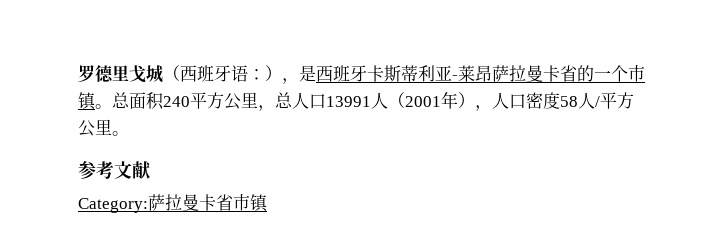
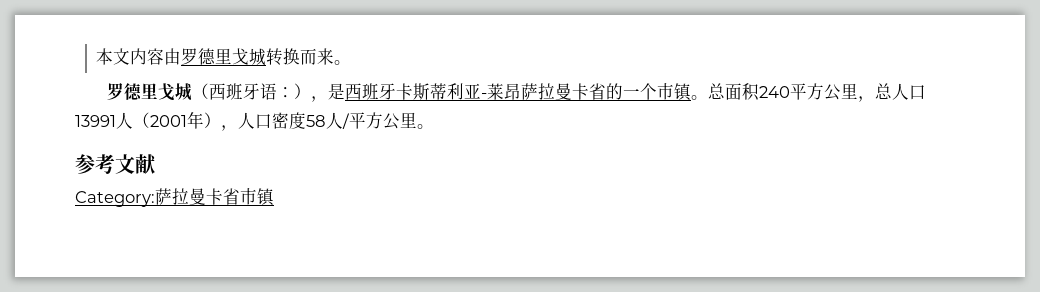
+ 本文内容由罗德里戈城转换而来。

